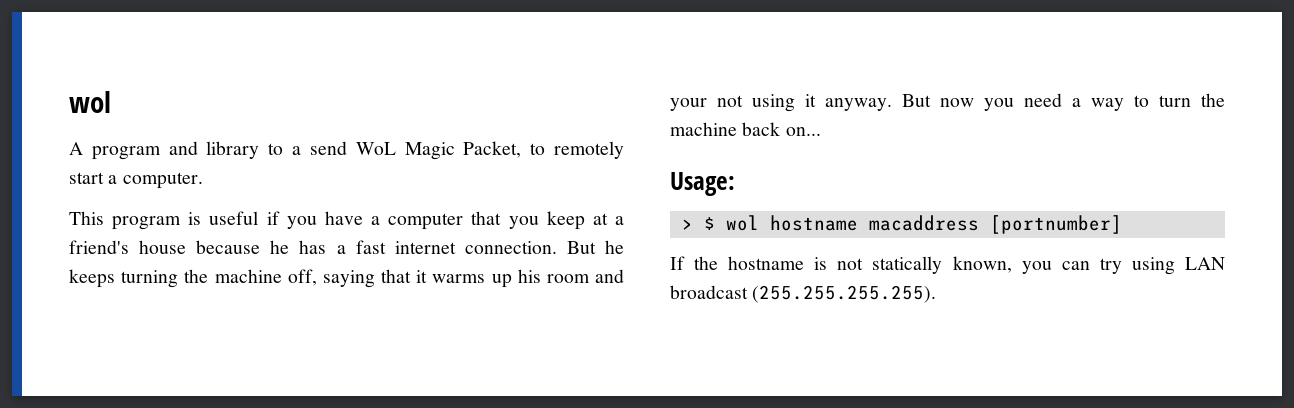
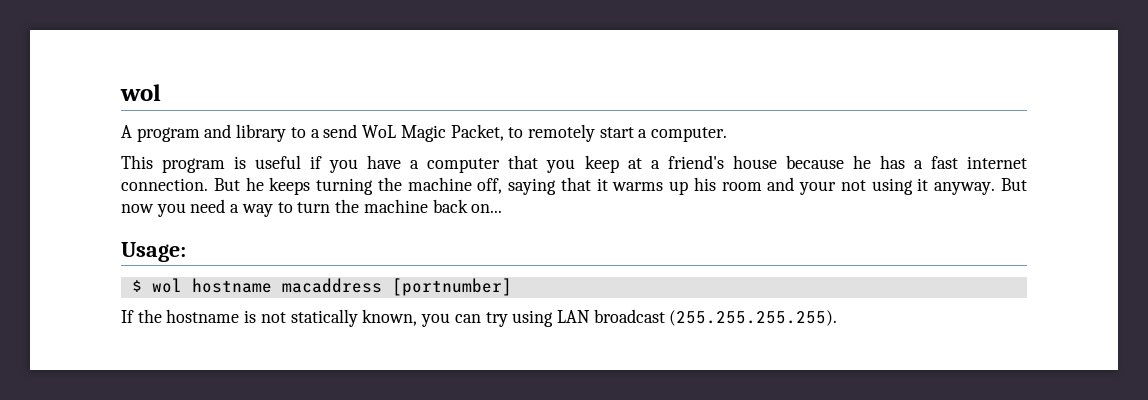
- > $ wol hostname macaddress [portnumber]
+ $ wol hostname macaddress [portnumber]

